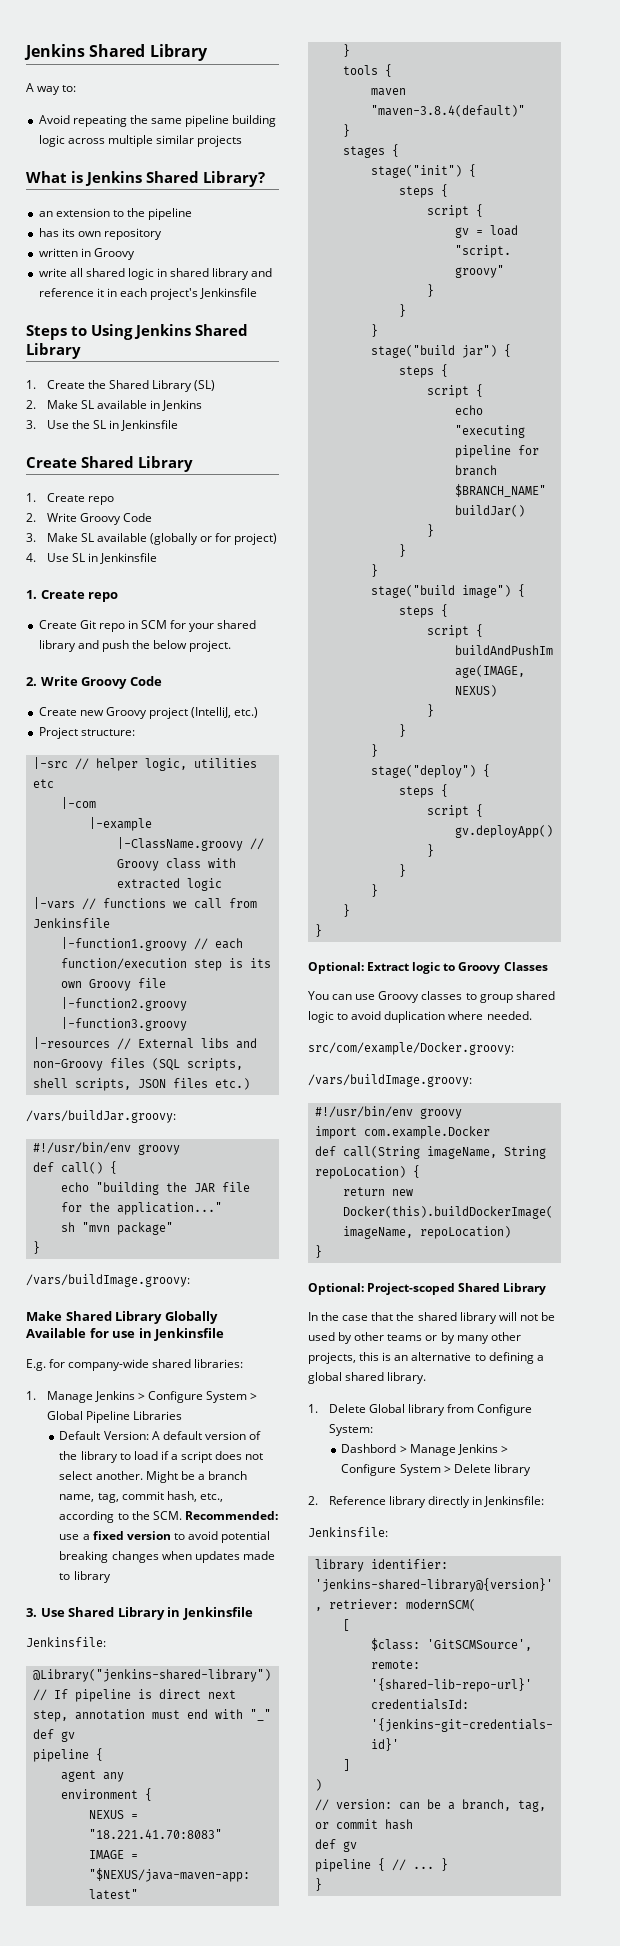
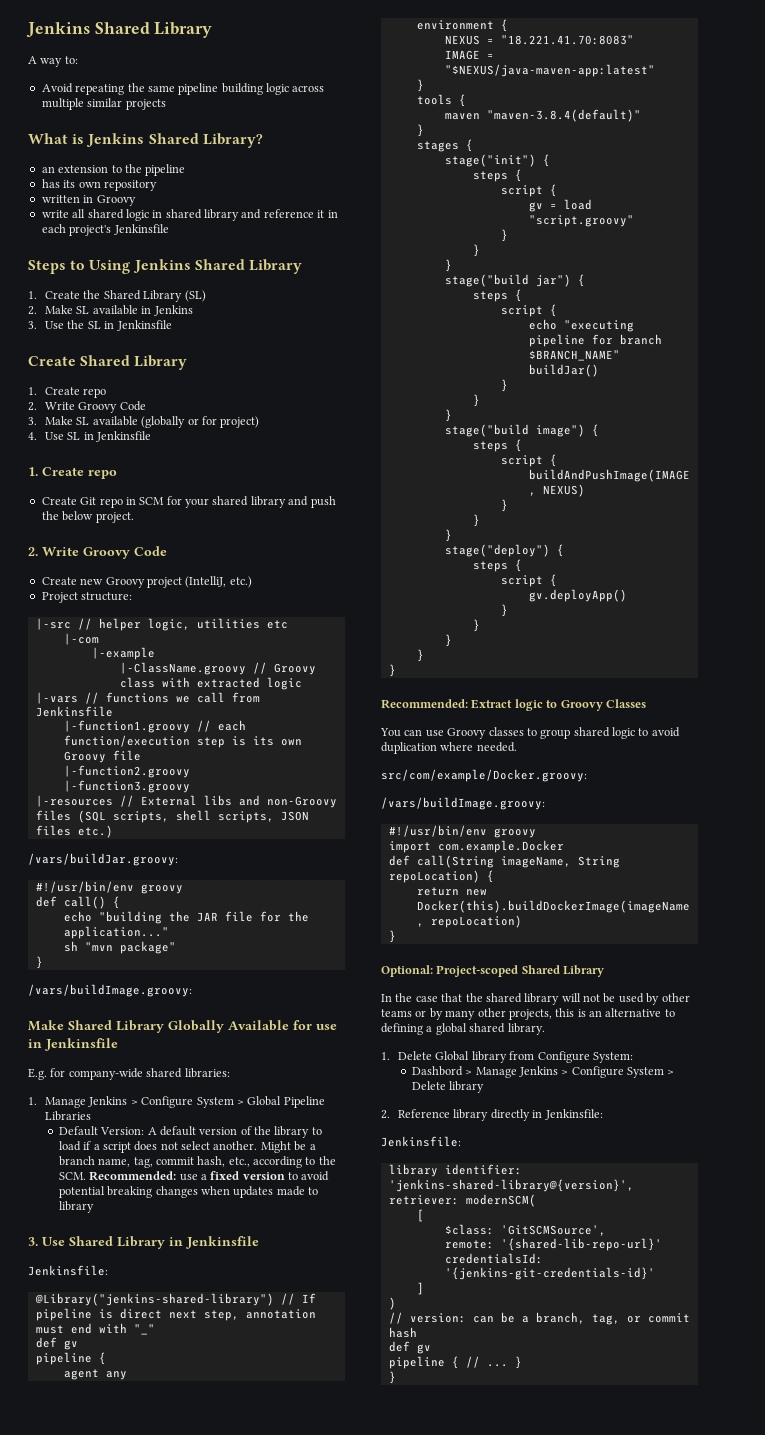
- Optional: Extract logic to Groovy Classes
+ Recommended: Extract logic to Groovy Classes

